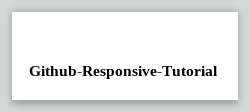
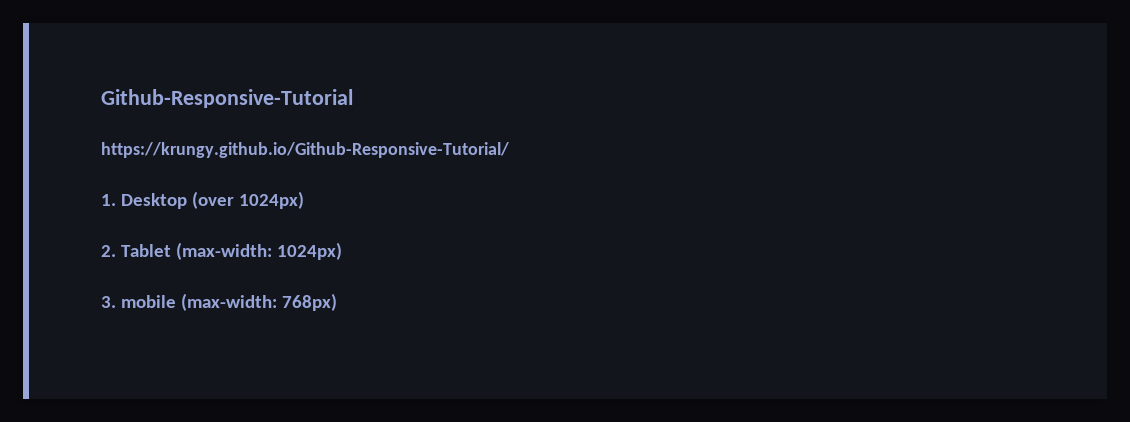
+ https://krungy.github.io/Github-Responsive-Tutorial/
+ 1. Desktop (over 1024px)
+ 2. Tablet (max-width: 1024px)
+ 3. mobile (max-width: 768px)

